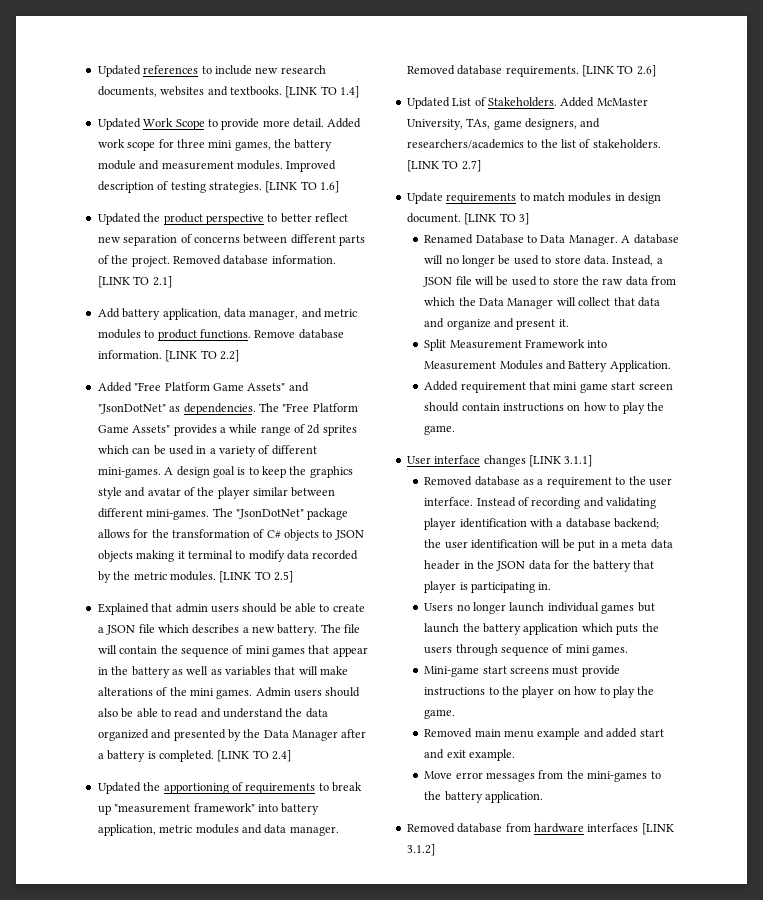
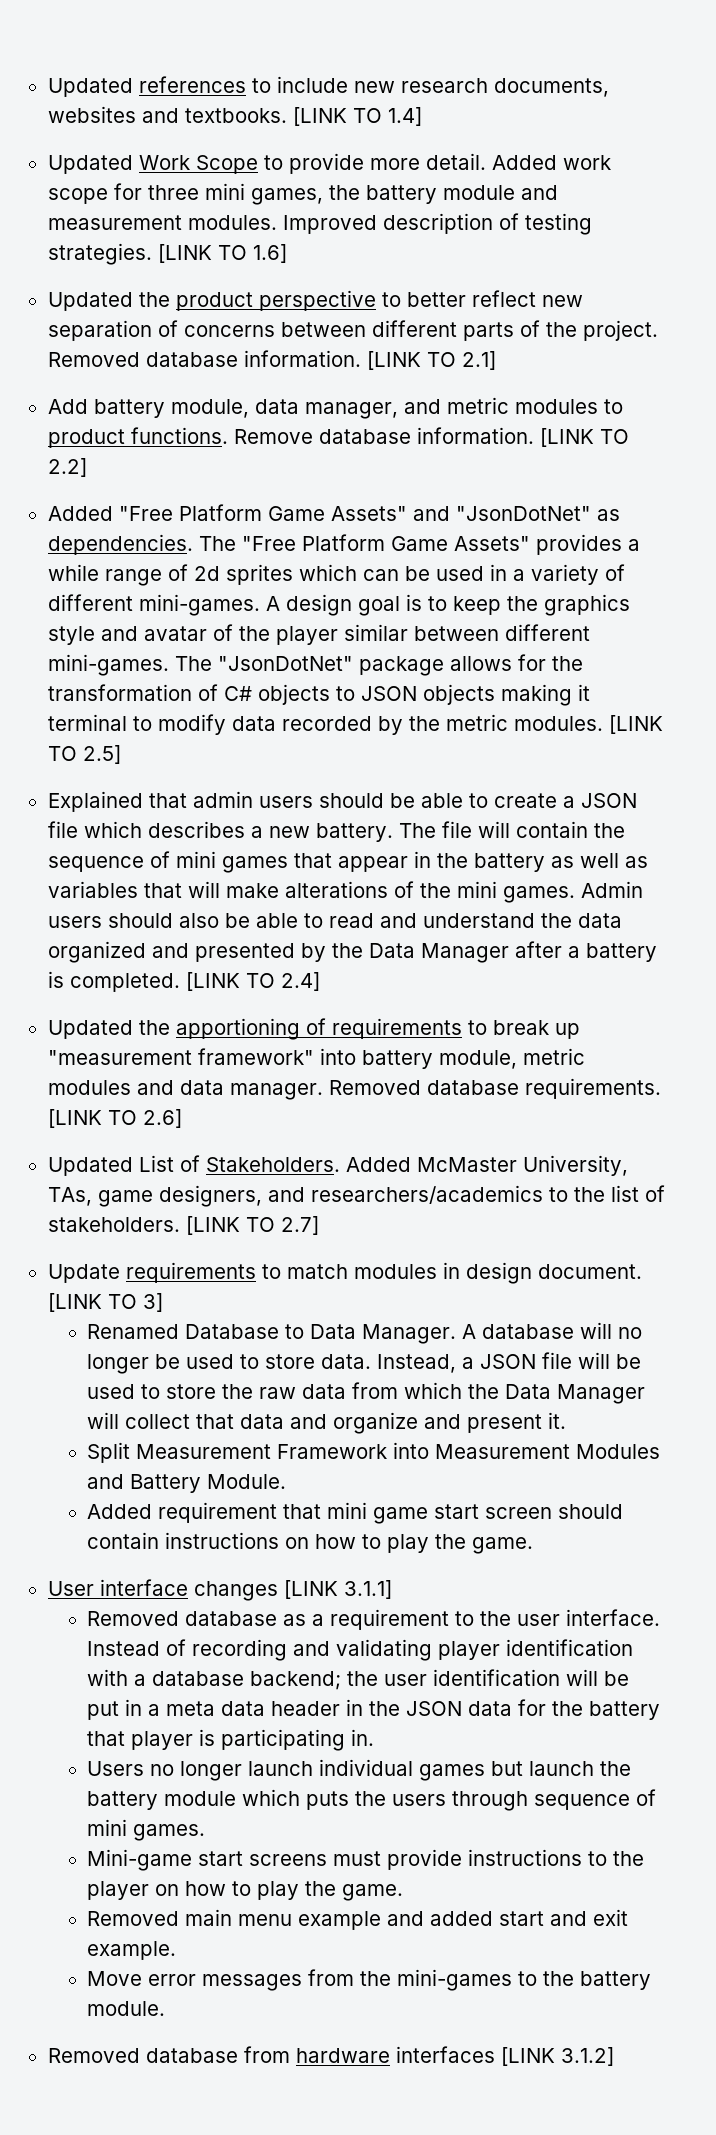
- Add battery application, data manager, and metric modules to product functions.
+ Add battery module, data manager, and metric modules to product functions.
- Updated the apportioning of requirements to break up "measurement framework" into battery application, metric modules and data manager.
+ Updated the apportioning of requirements to break up "measurement framework" into battery module, metric modules and data manager.
- Split Measurement Framework into Measurement Modules and Battery Application.
+ Split Measurement Framework into Measurement Modules and Battery Module.
- Users no longer launch individual games but launch the battery application which puts the users through sequence of mini games.
+ Users no longer launch individual games but launch the battery module which puts the users through sequence of mini games.
- Move error messages from the mini-games to the battery application.
+ Move error messages from the mini-games to the battery module.

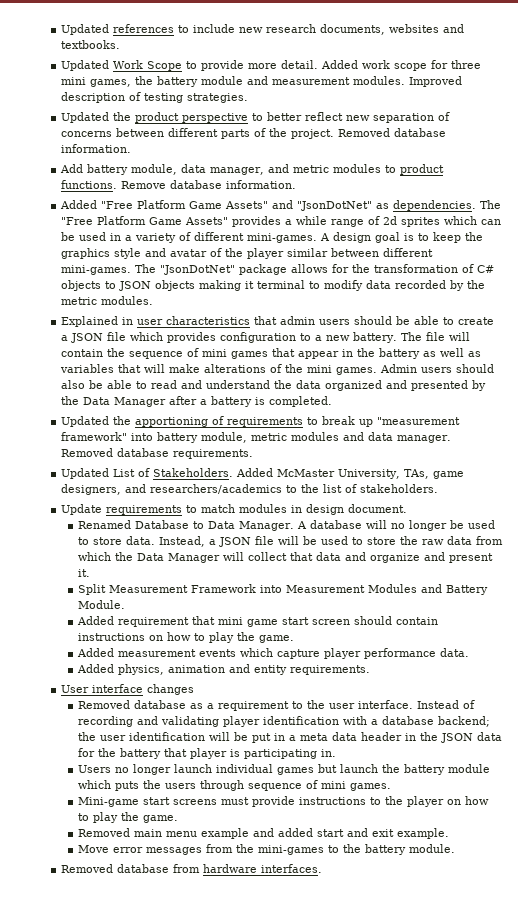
- [LINK TO 1.4]
- [LINK TO 1.6]
- [LINK TO 2.1]
- [LINK TO 2.2]
- The "JsonDotNet" package allows for the transformation of C# objects to JSON objects making it terminal to modify data recorded by the metric modules. [LINK TO 2.5]
- Explained that admin users should be able to create a JSON file which describes a new battery.
+ The "JsonDotNet" package allows for the transformation of C# objects to JSON objects making it terminal to modify data recorded by the metric modules.
+ Explained in user characteristics that admin users should be able to create a JSON file which provides configuration to a new battery.
- [LINK TO 2.4]
- [LINK TO 2.6]
- [LINK TO 2.7]
- [LINK TO 3]
+ Added measurement events which capture player performance data.
+ Added physics, animation and entity requirements.
- User interface changes [LINK 3.1.1]
+ User interface changes
- Removed database from hardware interfaces [LINK 3.1.2]
+ Removed database from hardware interfaces.

